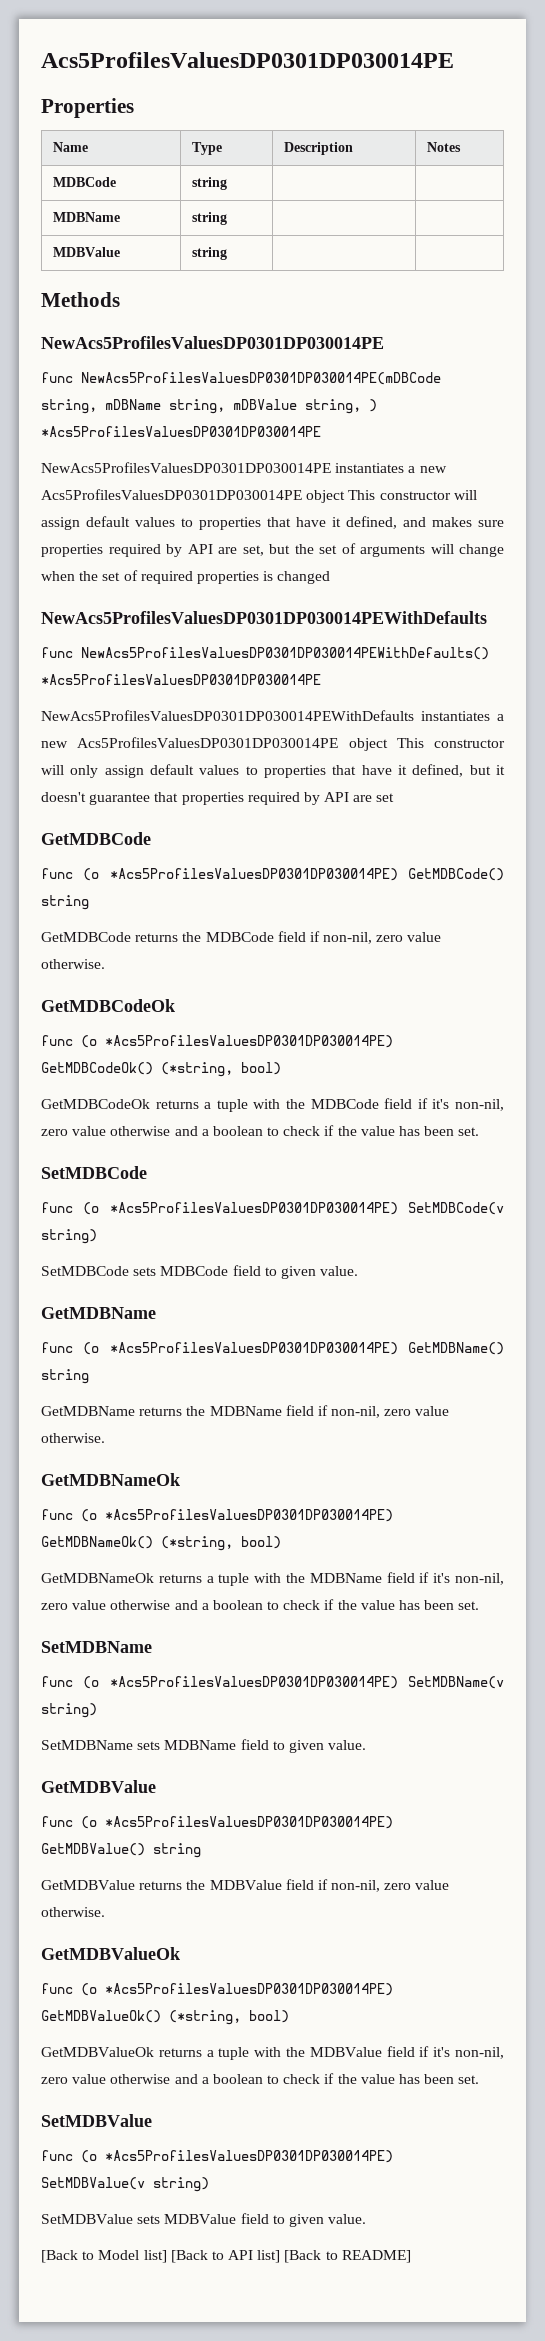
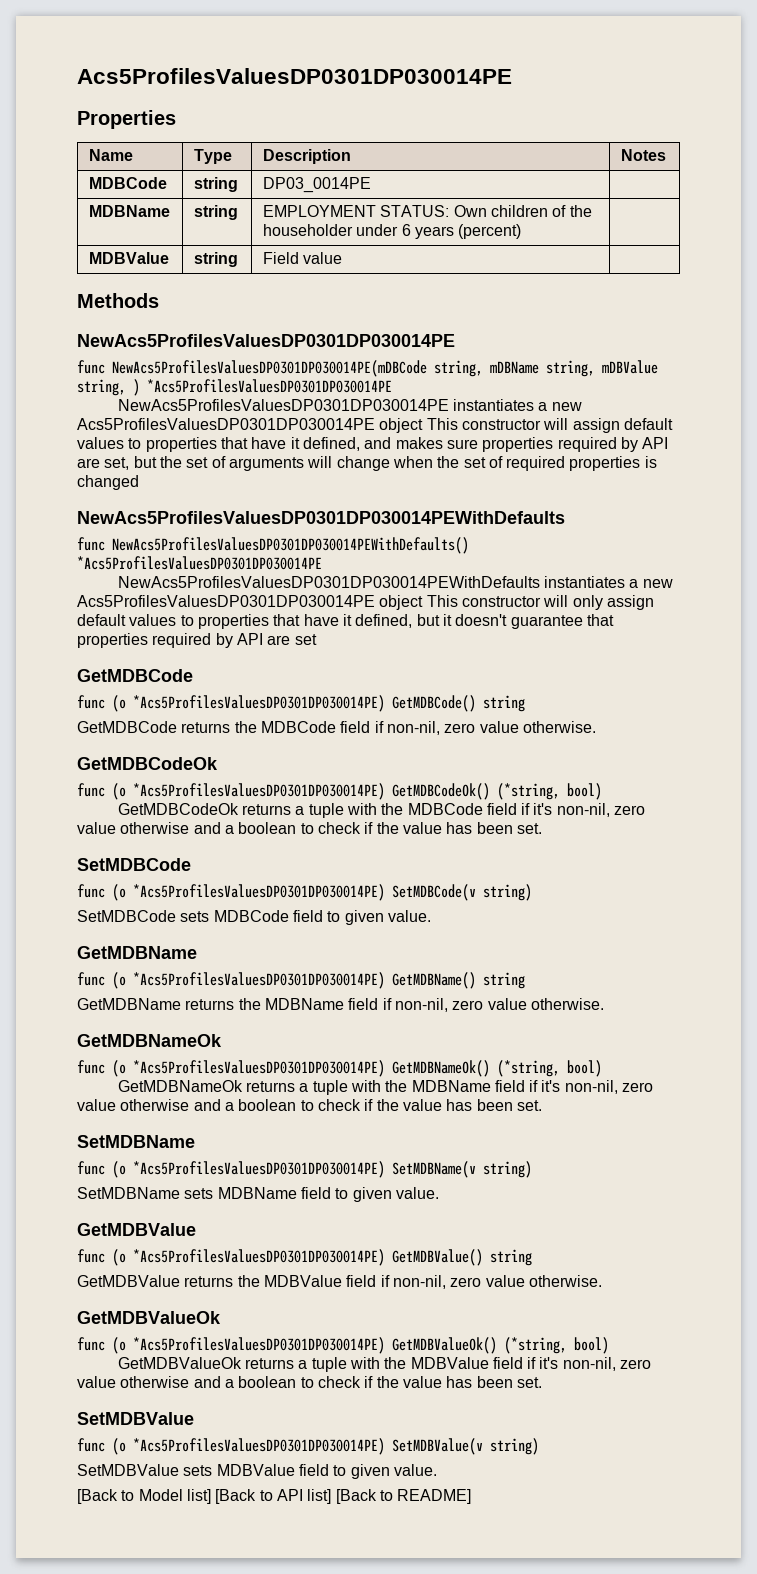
- MDBCode | string | |
+ MDBCode | string | DP03_0014PE |
- MDBName | string | |
+ MDBName | string | EMPLOYMENT STATUS: Own children of the householder under 6 years (percent) |
- MDBValue | string | |
+ MDBValue | string | Field value |

